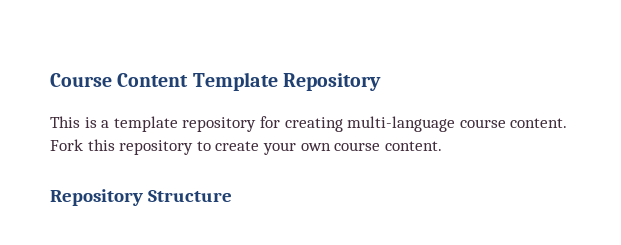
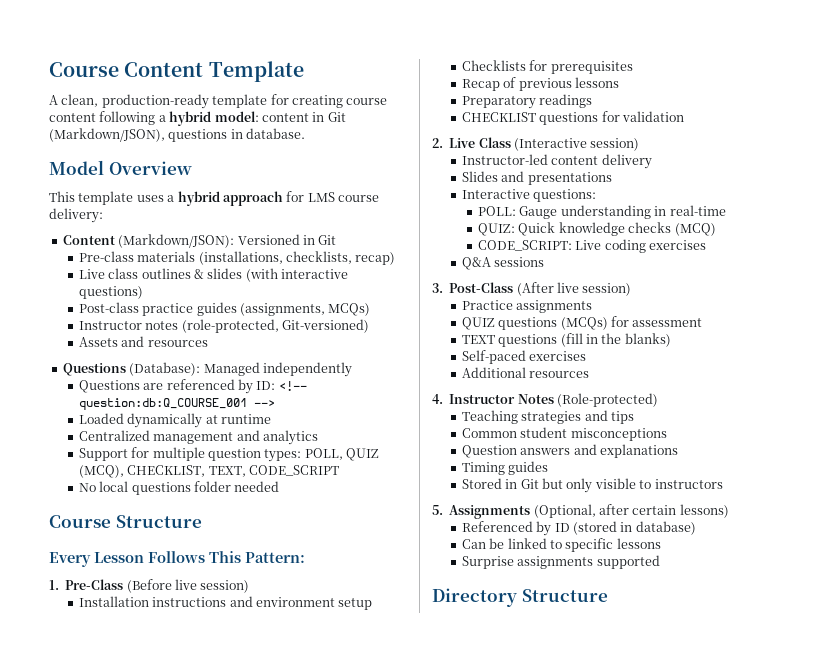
- Course Content Template Repository
- This is a template repository for creating multi-language course content. Fork this repository to create your own course content.
- Repository Structure
+ Course Content Template
+ A clean, production-ready template for creating course content following a hybrid model: content in Git (Markdown/JSON), questions in database.
+ Model Overview
+ This template uses a hybrid approach for LMS course delivery:
+ Content (Markdown/JSON): Versioned in Git
+ Pre-class materials (installations, checklists, recap)
+ Live class outlines & slides (with interactive questions)
+ Post-class practice guides (assignments, MCQs)
+ Instructor notes (role-protected, Git-versioned)
+ Assets and resources
+ Questions (Database): Managed independently
+ Questions are referenced by ID: <!-- question:db:Q_COURSE_001 -->
+ Loaded dynamically at runtime
+ Centralized management and analytics
+ Support for multiple question types: POLL, QUIZ (MCQ), CHECKLIST, TEXT, CODE_SCRIPT
+ No local questions folder needed
+ Course Structure
+ Every Lesson Follows This Pattern:
+ 1. Pre-Class (Before live session)
+ Installation instructions and environment setup
+ Checklists for prerequisites
+ Recap of previous lessons
+ Preparatory readings
+ CHECKLIST questions for validation
+ 2. Live Class (Interactive session)
+ Instructor-led content delivery
+ Slides and presentations
+ Interactive questions:
+ POLL: Gauge understanding in real-time
+ QUIZ: Quick knowledge checks (MCQ)
+ CODE_SCRIPT: Live coding exercises
+ Q&A sessions
+ 3. Post-Class (After live session)
+ Practice assignments
+ QUIZ questions (MCQs) for assessment
+ TEXT questions (fill in the blanks)
+ Self-paced exercises
+ Additional resources
+ 4. Instructor Notes (Role-protected)
+ Teaching strategies and tips
+ Common student misconceptions
+ Question answers and explanations
+ Timing guides
+ Stored in Git but only visible to instructors
+ 5. Assignments (Optional, after certain lessons)
+ Referenced by ID (stored in database)
+ Can be linked to specific lessons
+ Surprise assignments supported
+ Directory Structure

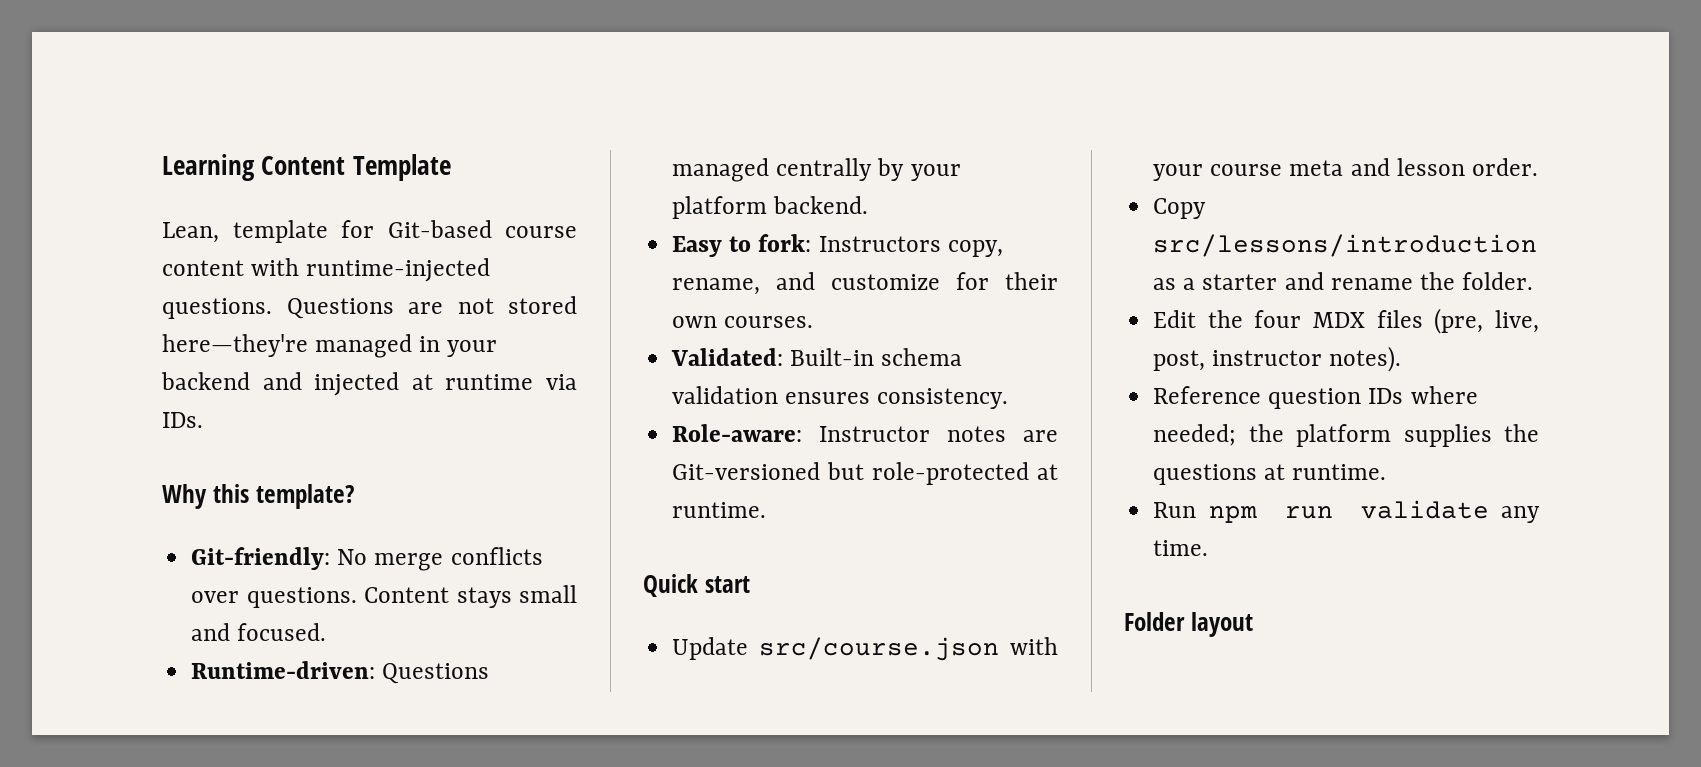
- Course Content Template
+ Learning Content Template
- A clean, production-ready template for creating course content following a hybrid model: content in Git (Markdown/JSON), questions in database.
- Model Overview
- This template uses a hybrid approach for LMS course delivery:
- Content (Markdown/JSON): Versioned in Git
- Pre-class materials (installations, checklists, recap)
- Live class outlines & slides (with interactive questions)
- Post-class practice guides (assignments, MCQs)
- Instructor notes (role-protected, Git-versioned)
- Assets and resources
- Questions (Database): Managed independently
- Questions are referenced by ID: <!-- question:db:Q_COURSE_001 -->
- Loaded dynamically at runtime
- Centralized management and analytics
- Support for multiple question types: POLL, QUIZ (MCQ), CHECKLIST, TEXT, CODE_SCRIPT
- No local questions folder needed
- Course Structure
- Every Lesson Follows This Pattern:
- 1. Pre-Class (Before live session)
- Installation instructions and environment setup
- Checklists for prerequisites
- Recap of previous lessons
- Preparatory readings
- CHECKLIST questions for validation
- 2. Live Class (Interactive session)
- Instructor-led content delivery
- Slides and presentations
- Interactive questions:
- POLL: Gauge understanding in real-time
- QUIZ: Quick knowledge checks (MCQ)
- CODE_SCRIPT: Live coding exercises
- Q&A sessions
- 3. Post-Class (After live session)
- Practice assignments
- QUIZ questions (MCQs) for assessment
- TEXT questions (fill in the blanks)
- Self-paced exercises
- Additional resources
- 4. Instructor Notes (Role-protected)
- Teaching strategies and tips
- Common student misconceptions
- Question answers and explanations
- Timing guides
- Stored in Git but only visible to instructors
- 5. Assignments (Optional, after certain lessons)
- Referenced by ID (stored in database)
- Can be linked to specific lessons
- Surprise assignments supported
- Directory Structure
+ Lean, template for Git-based course content with runtime-injected questions. Questions are not stored here—they're managed in your backend and injected at runtime via IDs.
+ Why this template?
+ Git-friendly: No merge conflicts over questions. Content stays small and focused.
+ Runtime-driven: Questions managed centrally by your platform backend.
+ Easy to fork: Instructors copy, rename, and customize for their own courses.
+ Validated: Built-in schema validation ensures consistency.
+ Role-aware: Instructor notes are Git-versioned but role-protected at runtime.
+ Quick start
+ Update src/course.json with your course meta and lesson order.
+ Copy src/lessons/introduction as a starter and rename the folder.
+ Edit the four MDX files (pre, live, post, instructor notes).
+ Reference question IDs where needed; the platform supplies the questions at runtime.
+ Run npm run validate any time.
+ Folder layout

